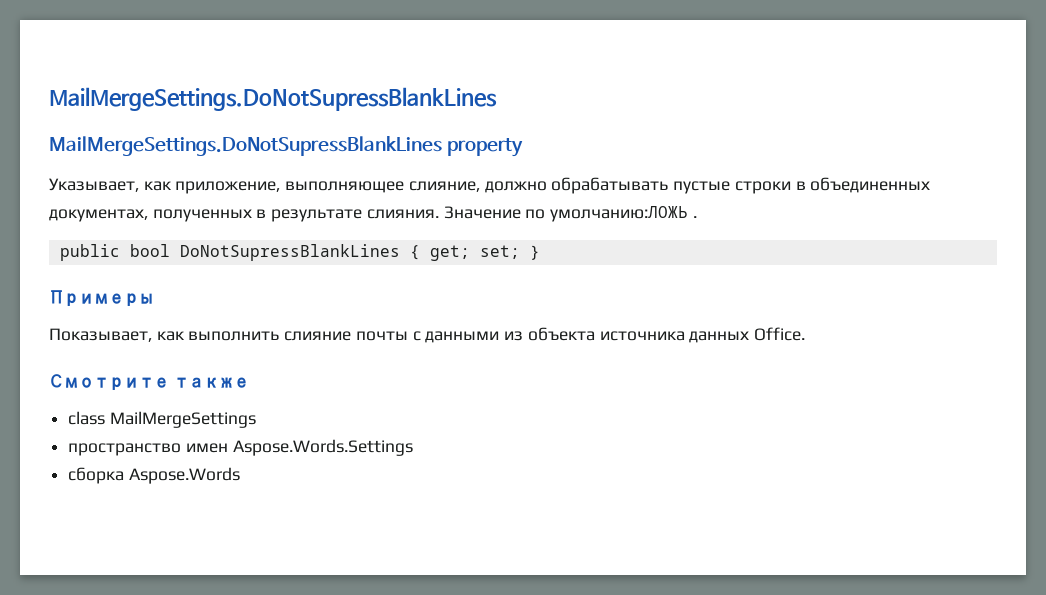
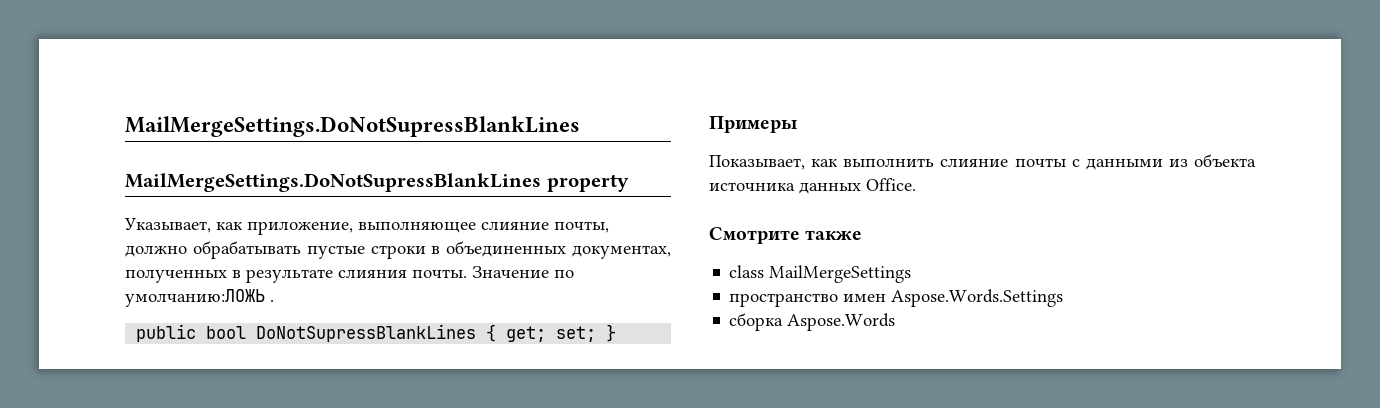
- Указывает, как приложение, выполняющее слияние, должно обрабатывать пустые строки в объединенных документах, полученных в результате слияния.
+ Указывает, как приложение, выполняющее слияние почты, должно обрабатывать пустые строки в объединенных документах, полученных в результате слияния почты.

